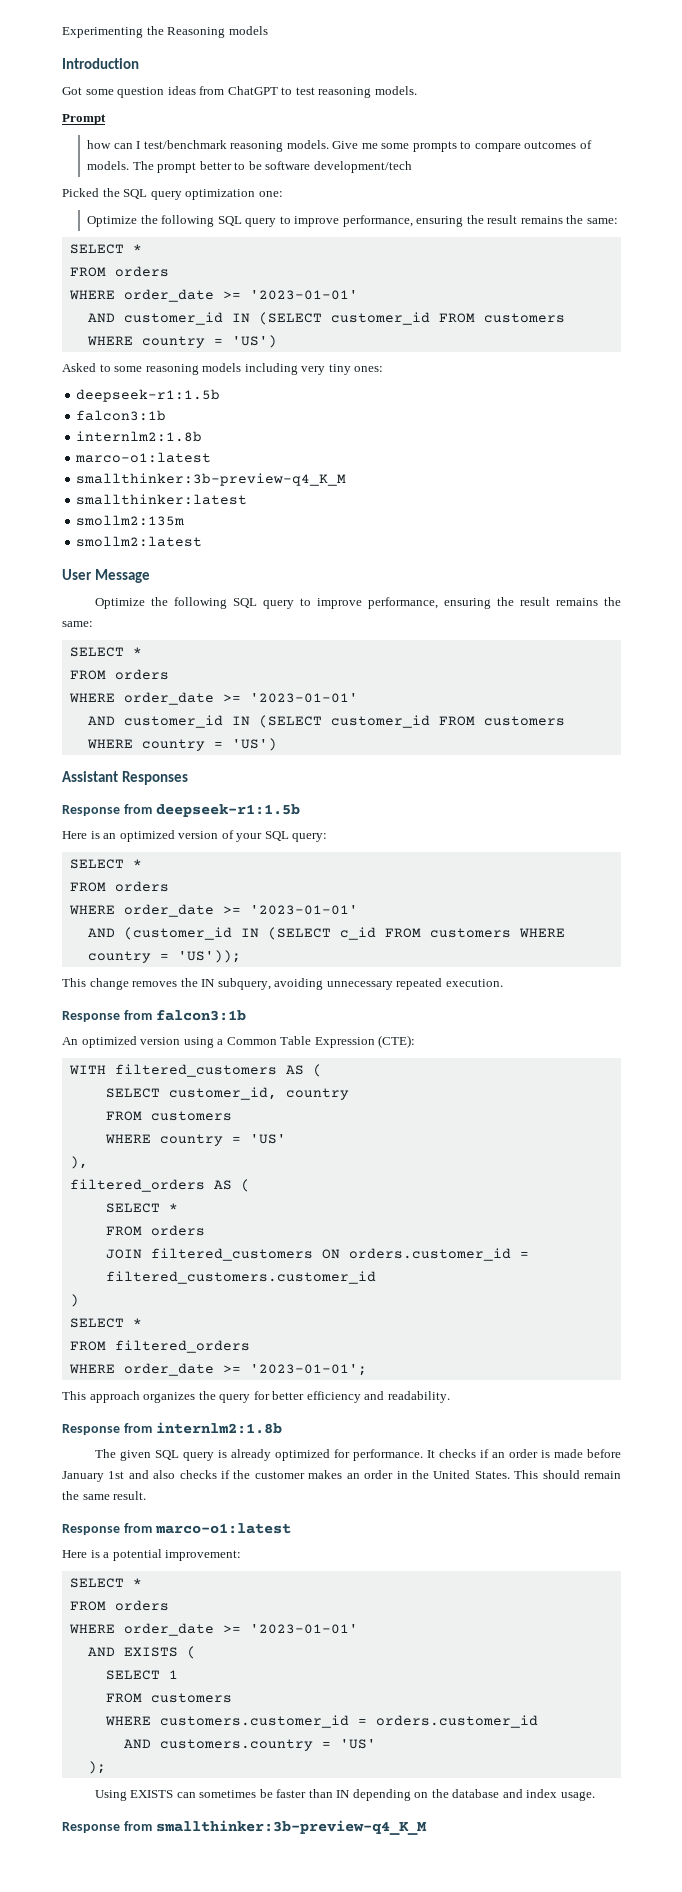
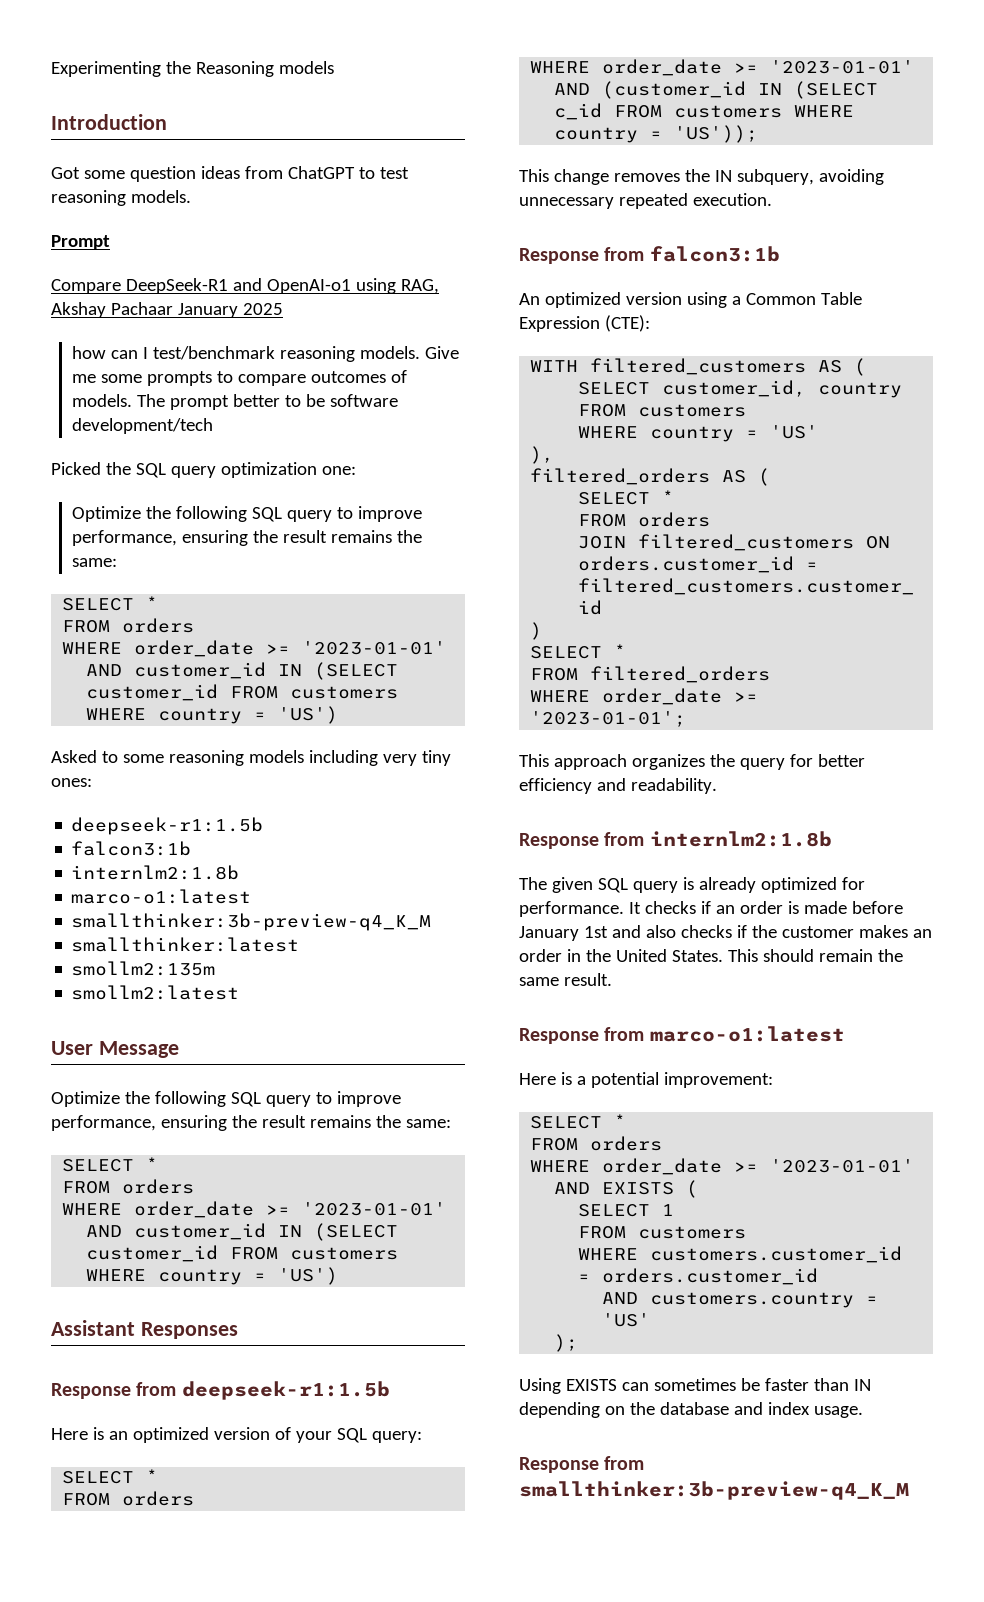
+ Compare DeepSeek-R1 and OpenAI-o1 using RAG, Akshay Pachaar January 2025

